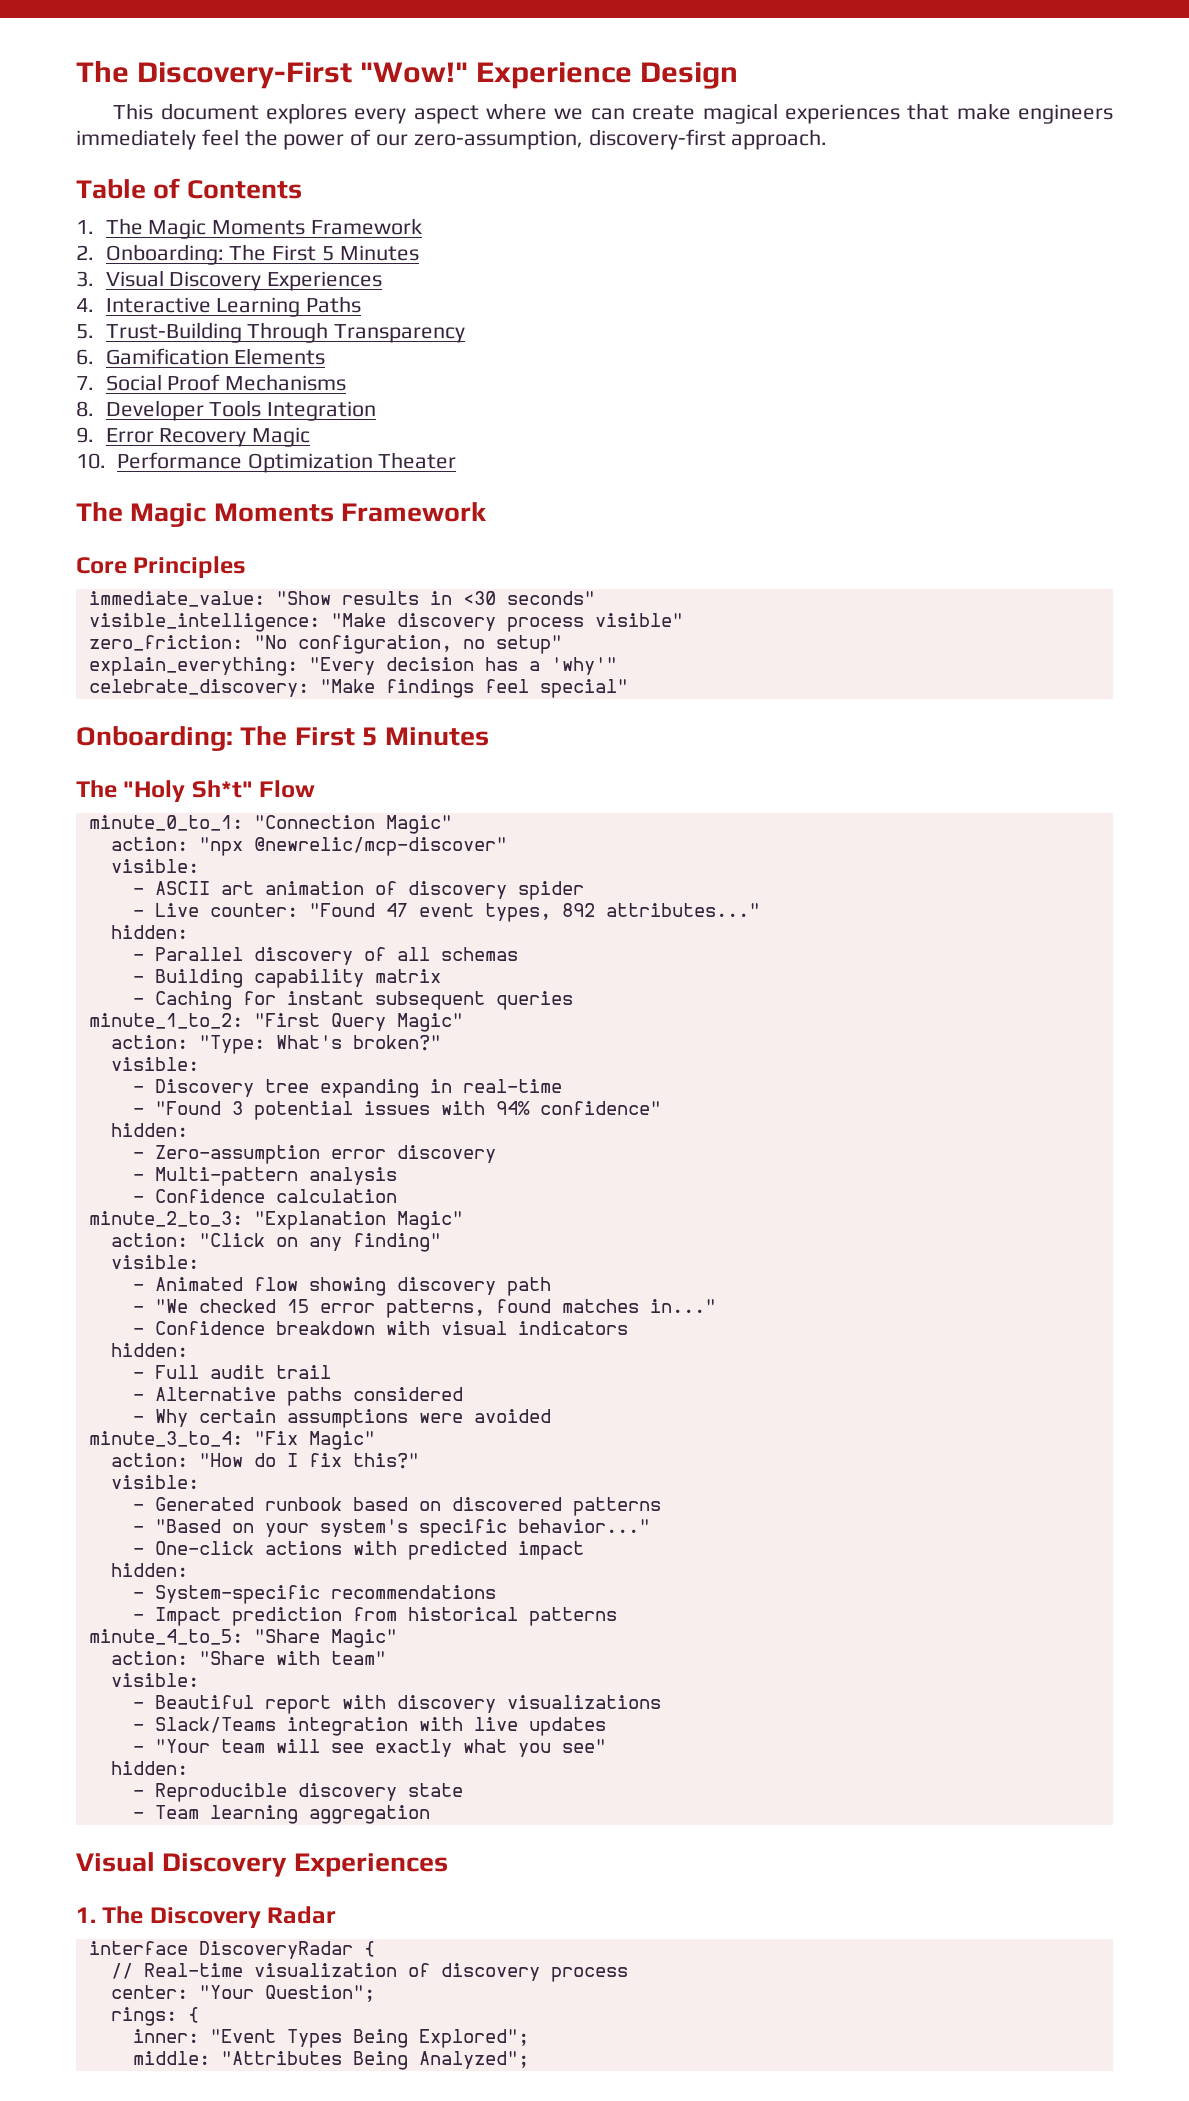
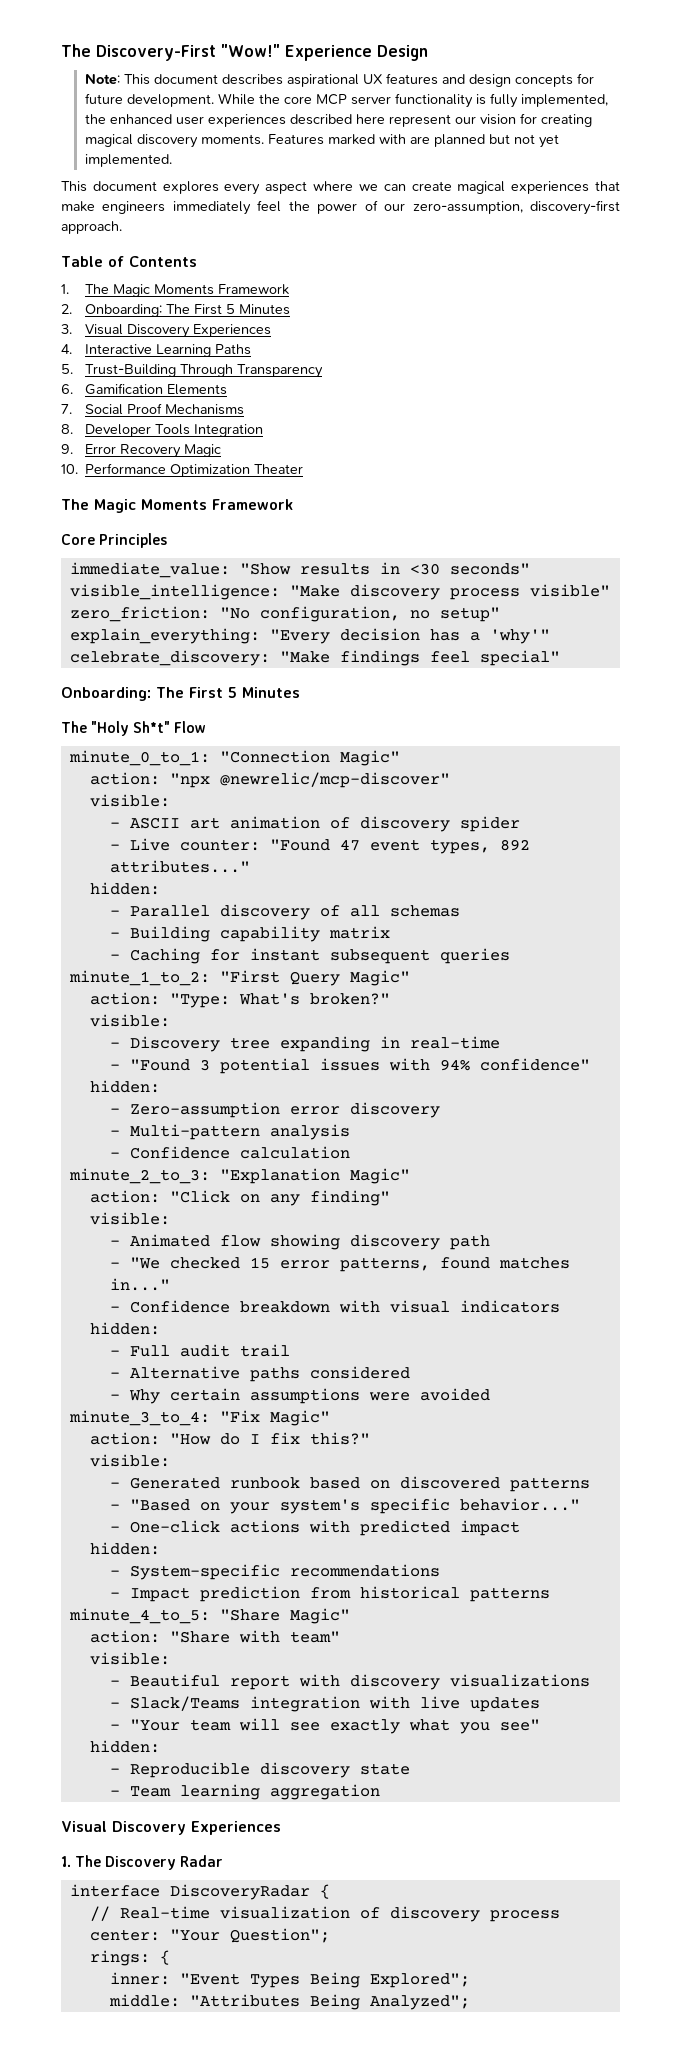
+ Note: This document describes aspirational UX features and design concepts for future development. While the core MCP server functionality is fully implemented, the enhanced user experiences described here represent our vision for creating magical discovery moments. Features marked with are planned but not yet implemented.

